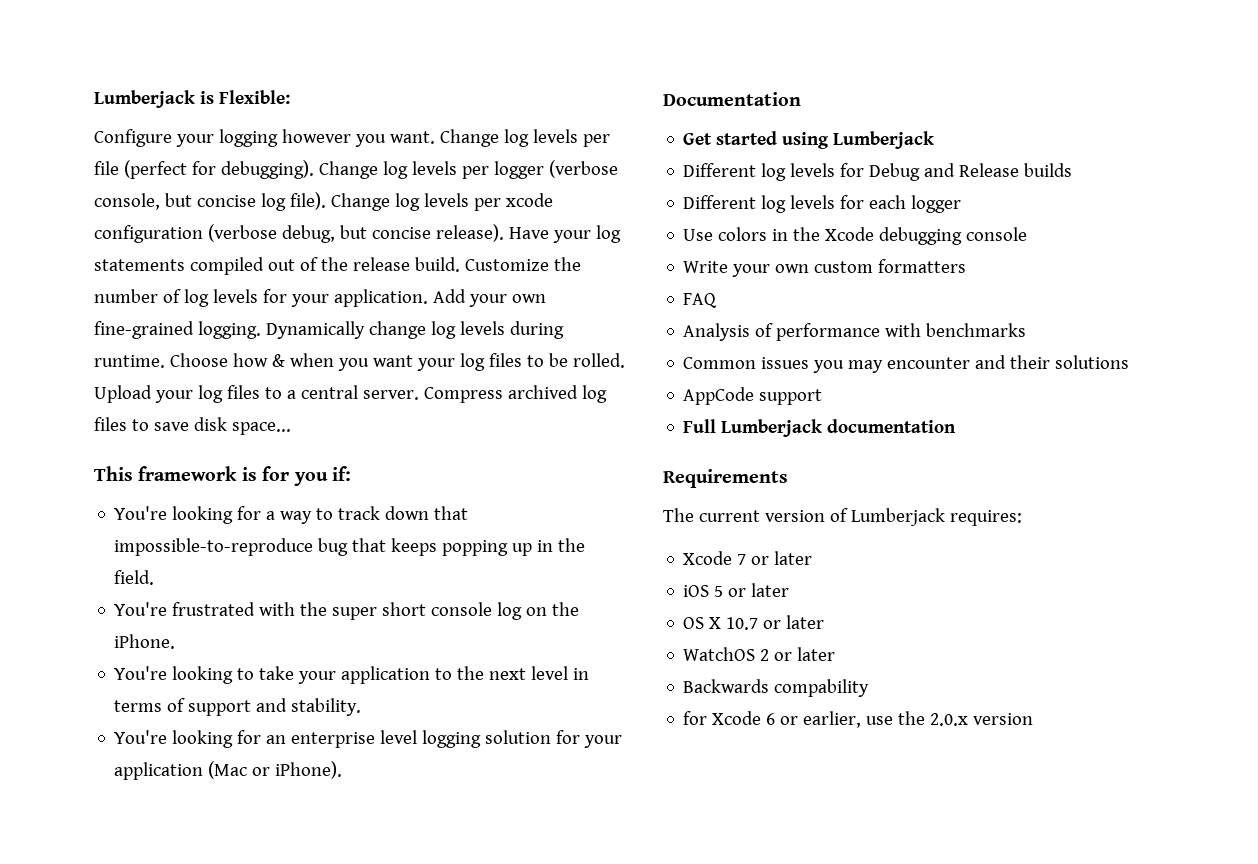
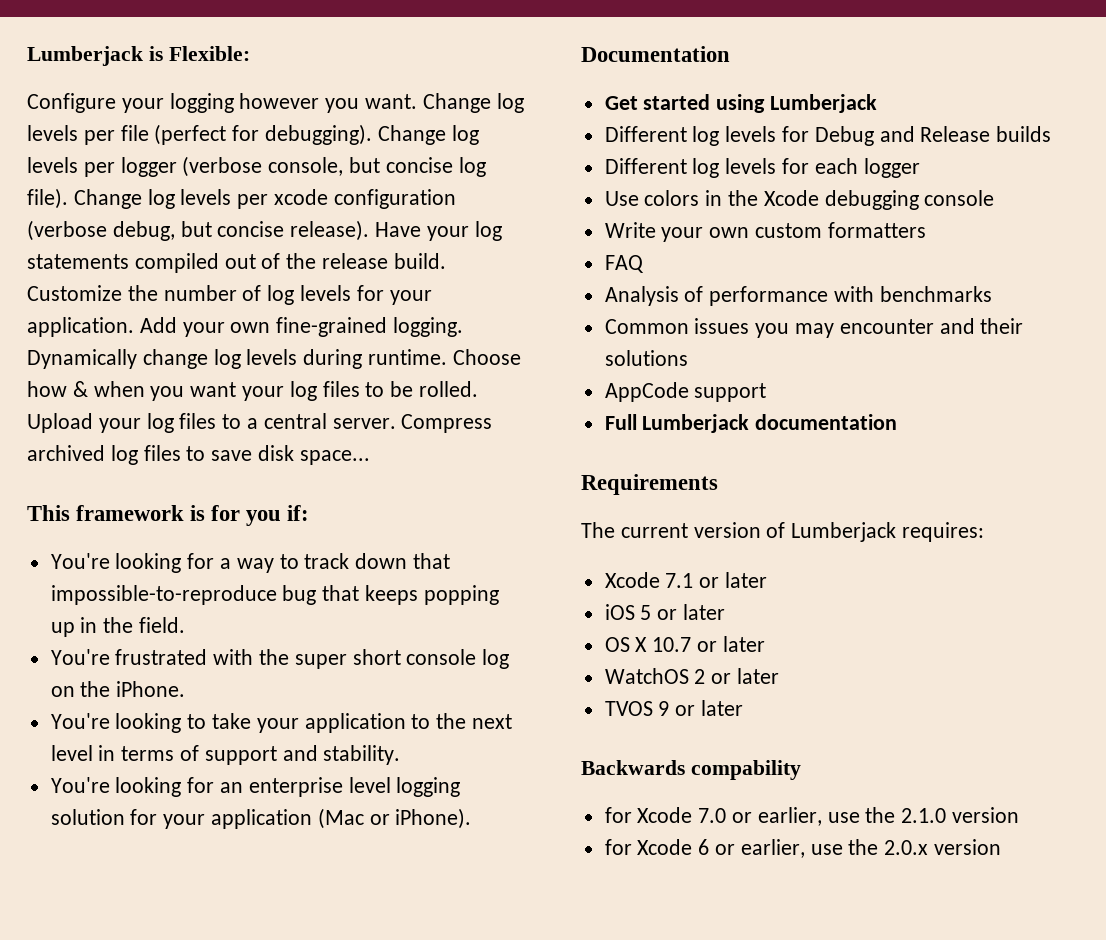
- Xcode 7 or later
+ Xcode 7.1 or later
+ TVOS 9 or later
  Backwards compability
+ for Xcode 7.0 or earlier, use the 2.1.0 version

